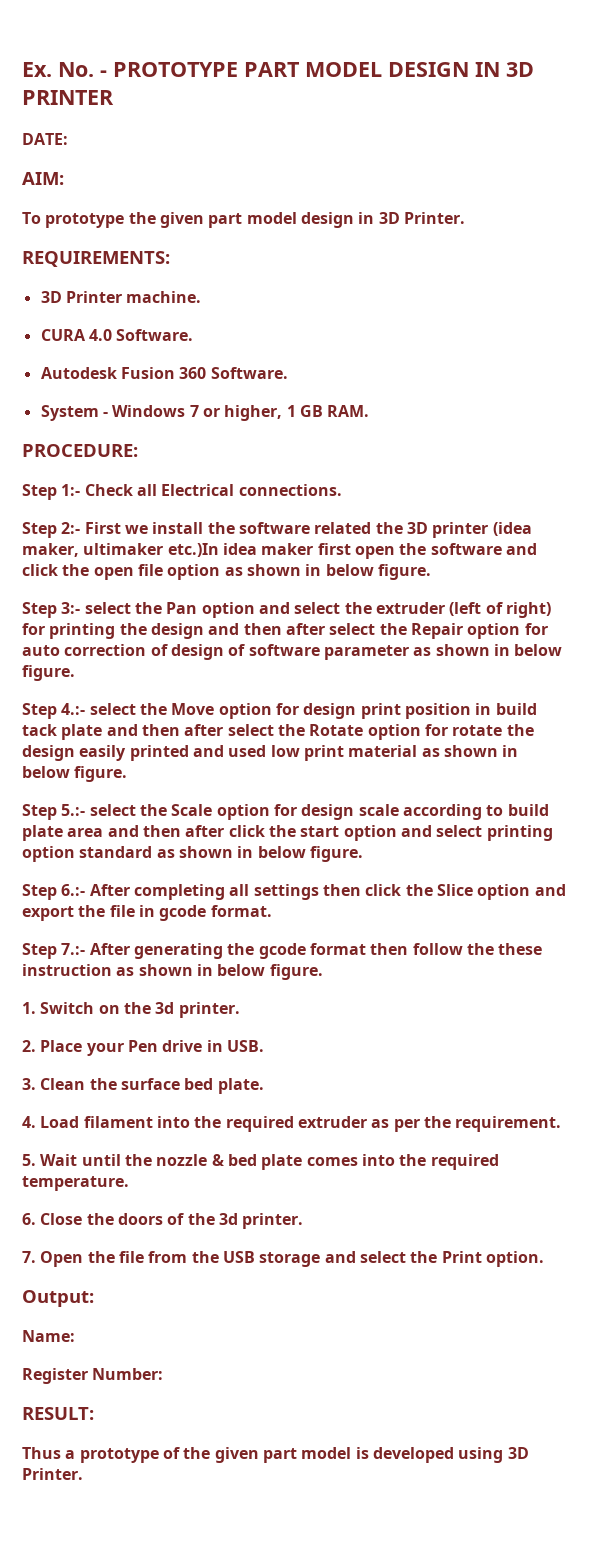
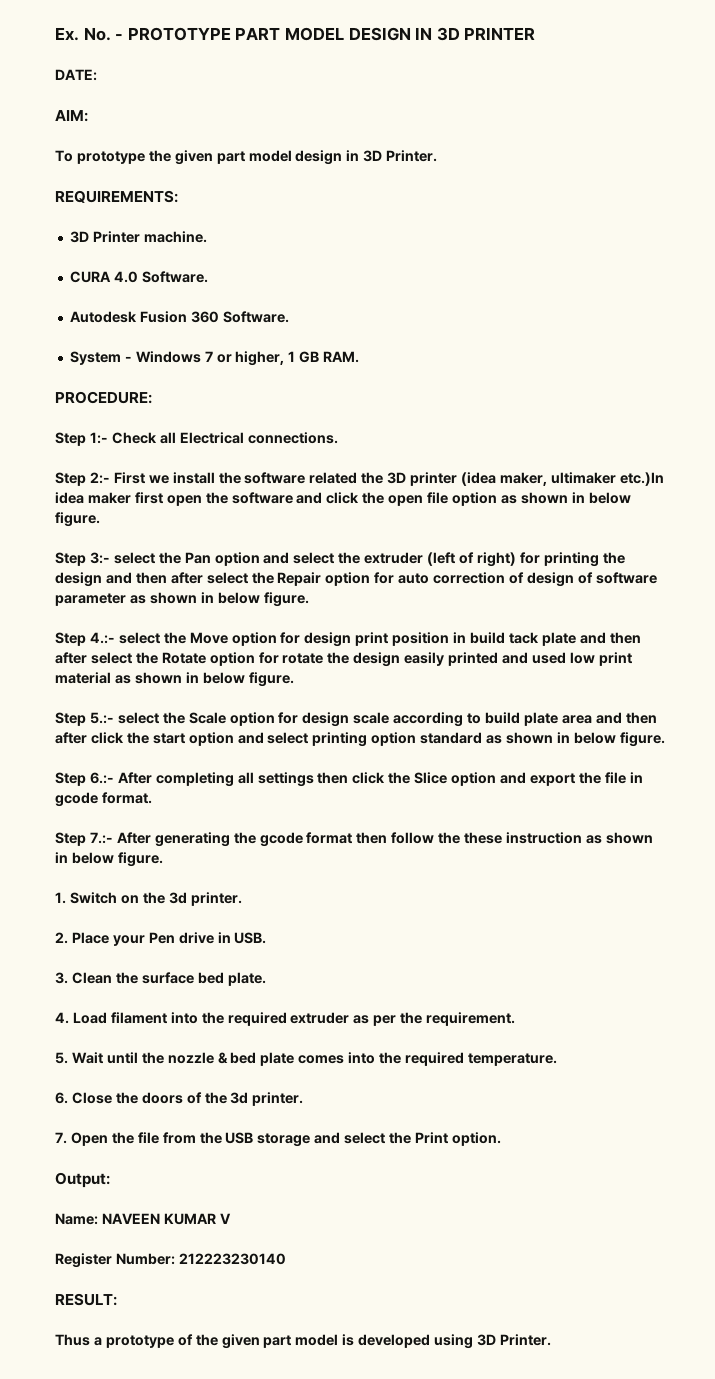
- Name:
+ Name: NAVEEN KUMAR V
- Register Number:
+ Register Number: 212223230140

